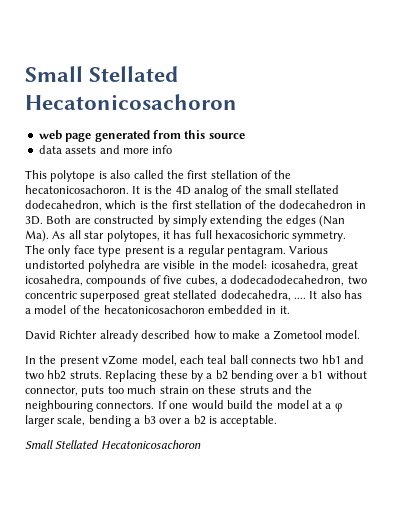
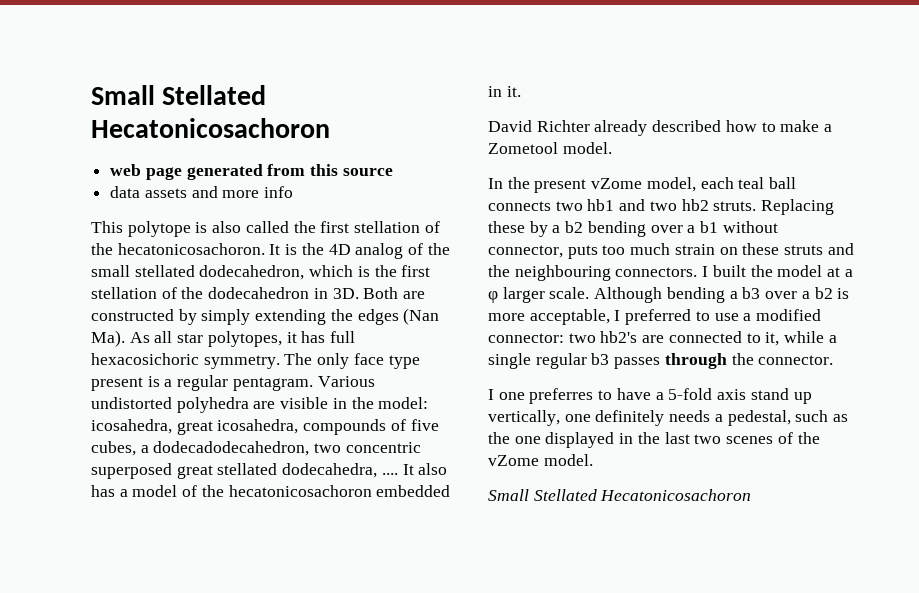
- If one would build the model at a φ larger scale, bending a b3 over a b2 is acceptable.
+ I built the model at a φ larger scale. Although bending a b3 over a b2 is more acceptable, I preferred to use a modified connector: two hb2's are connected to it, while a single regular b3 passes through the connector.
+ I one preferres to have a 5-fold axis stand up vertically, one definitely needs a pedestal, such as the one displayed in the last two scenes of the vZome model.

